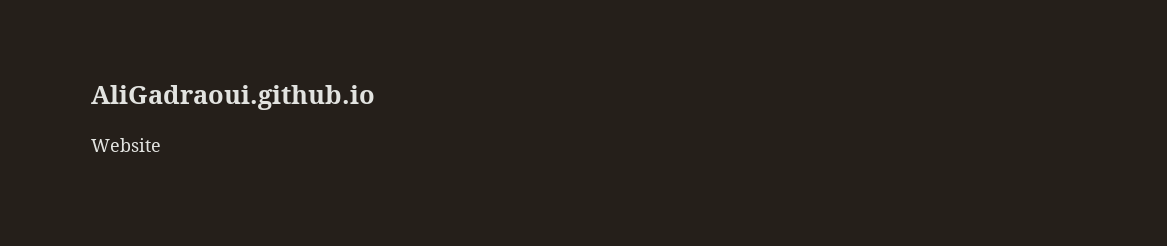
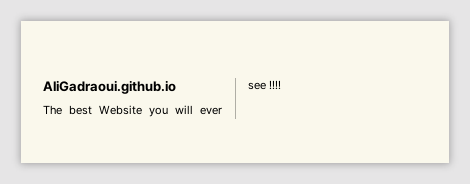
- Website
+ The best Website you will ever see !!!!

